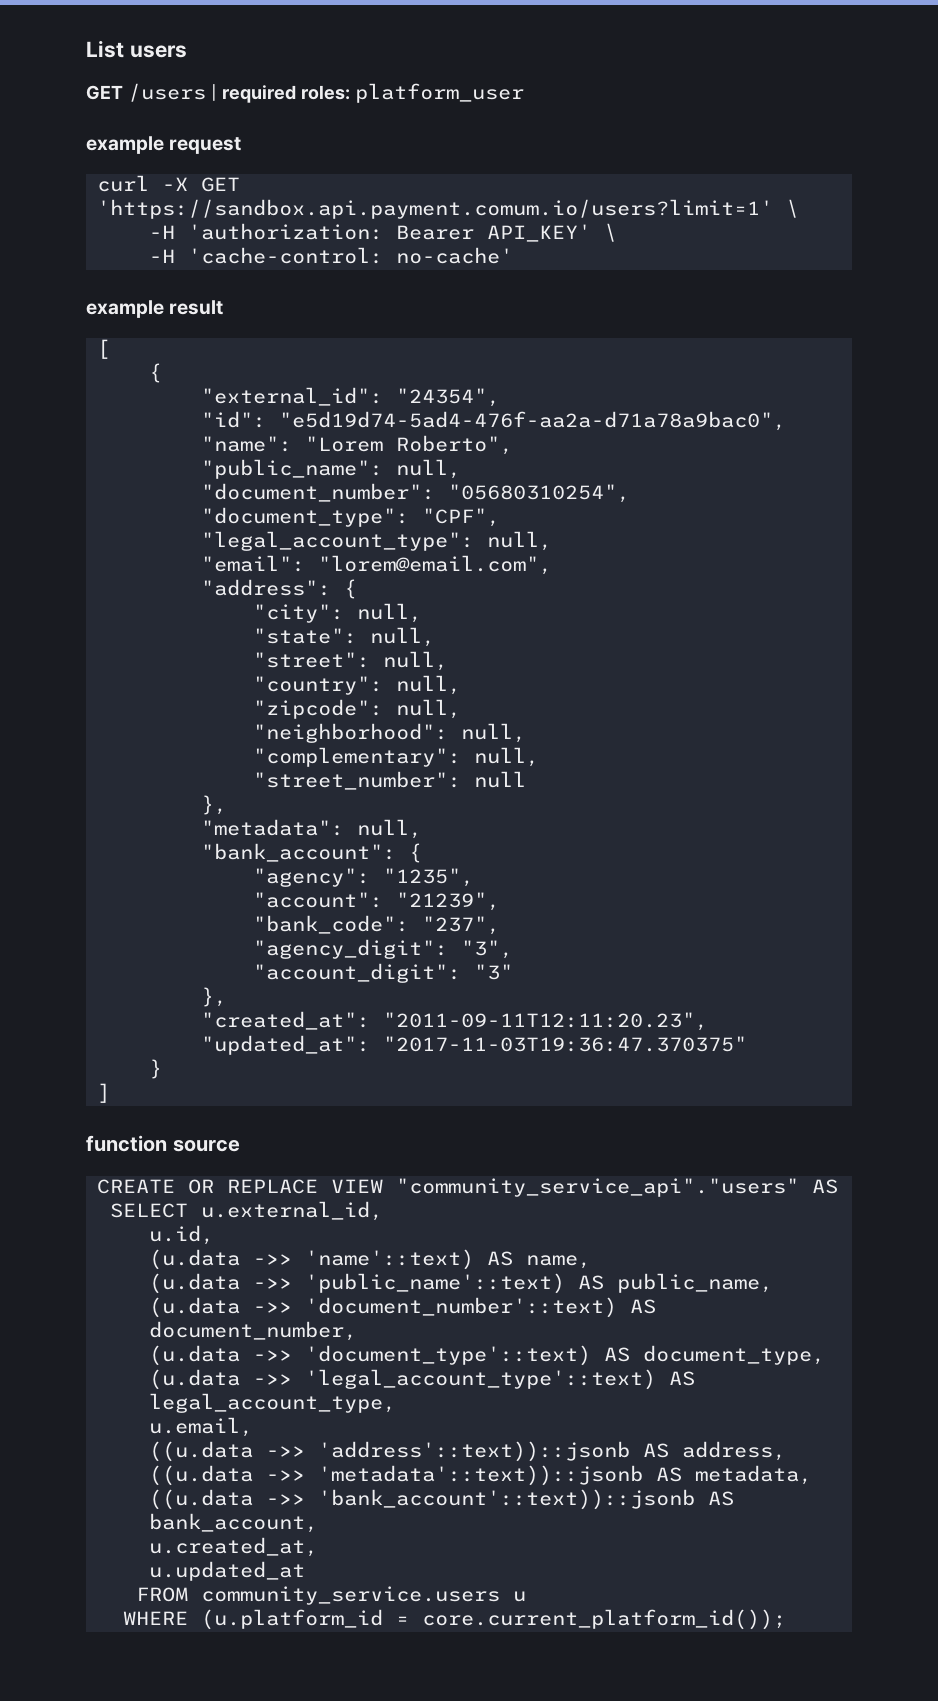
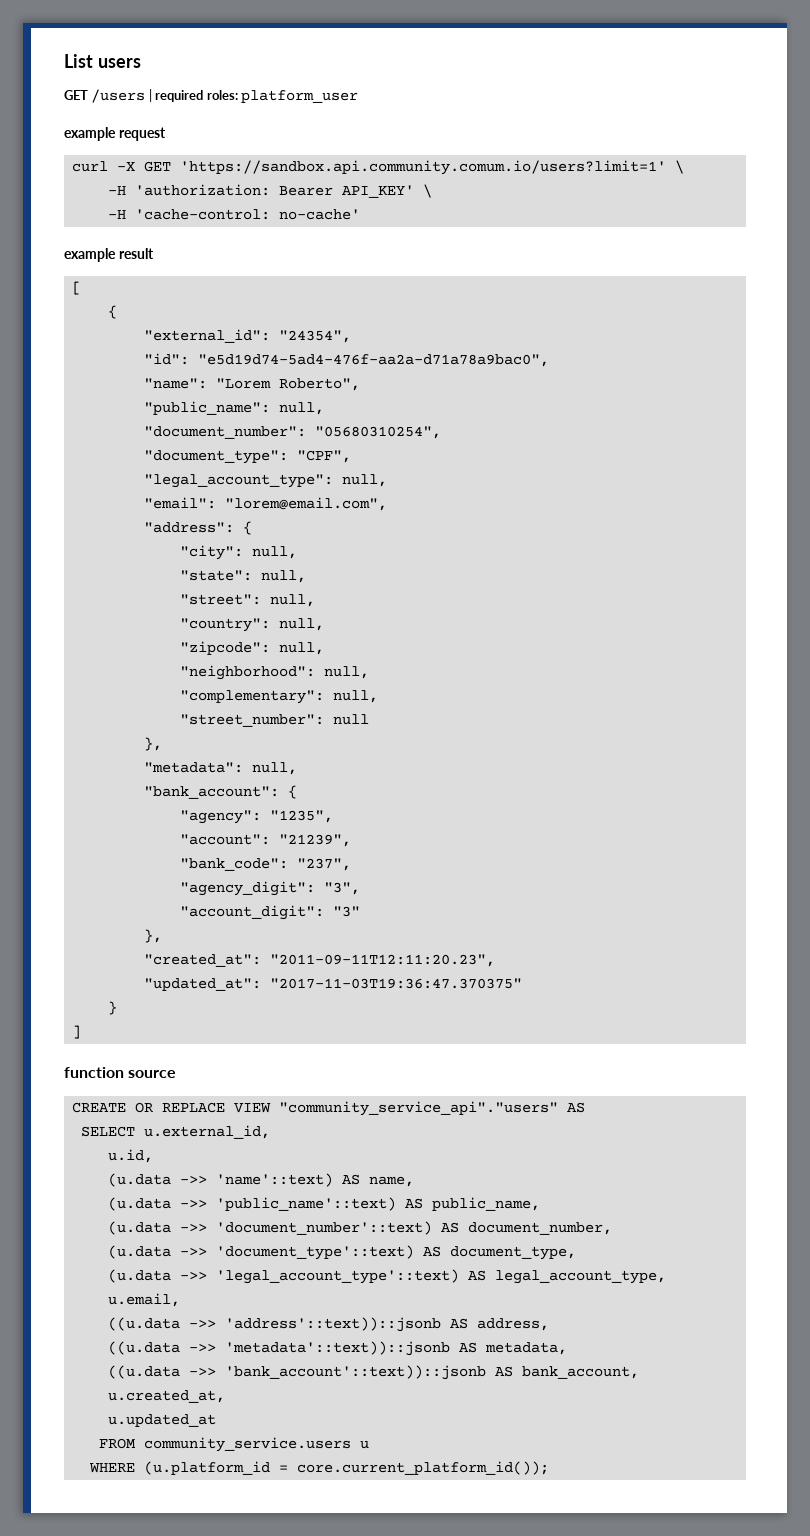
- curl -X GET 'https://sandbox.api.payment.comum.io/users?limit=1' \
+ curl -X GET 'https://sandbox.api.community.comum.io/users?limit=1' \

